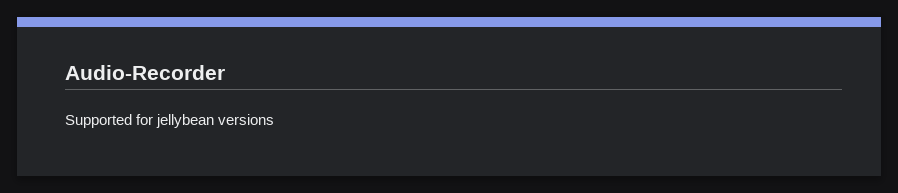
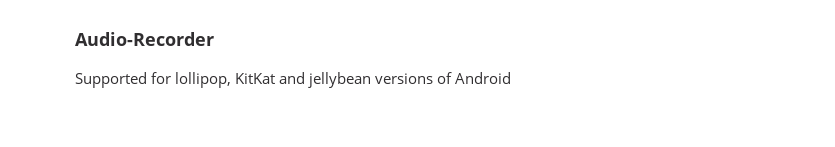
- Supported for jellybean versions
+ Supported for lollipop, KitKat and jellybean versions of Android

